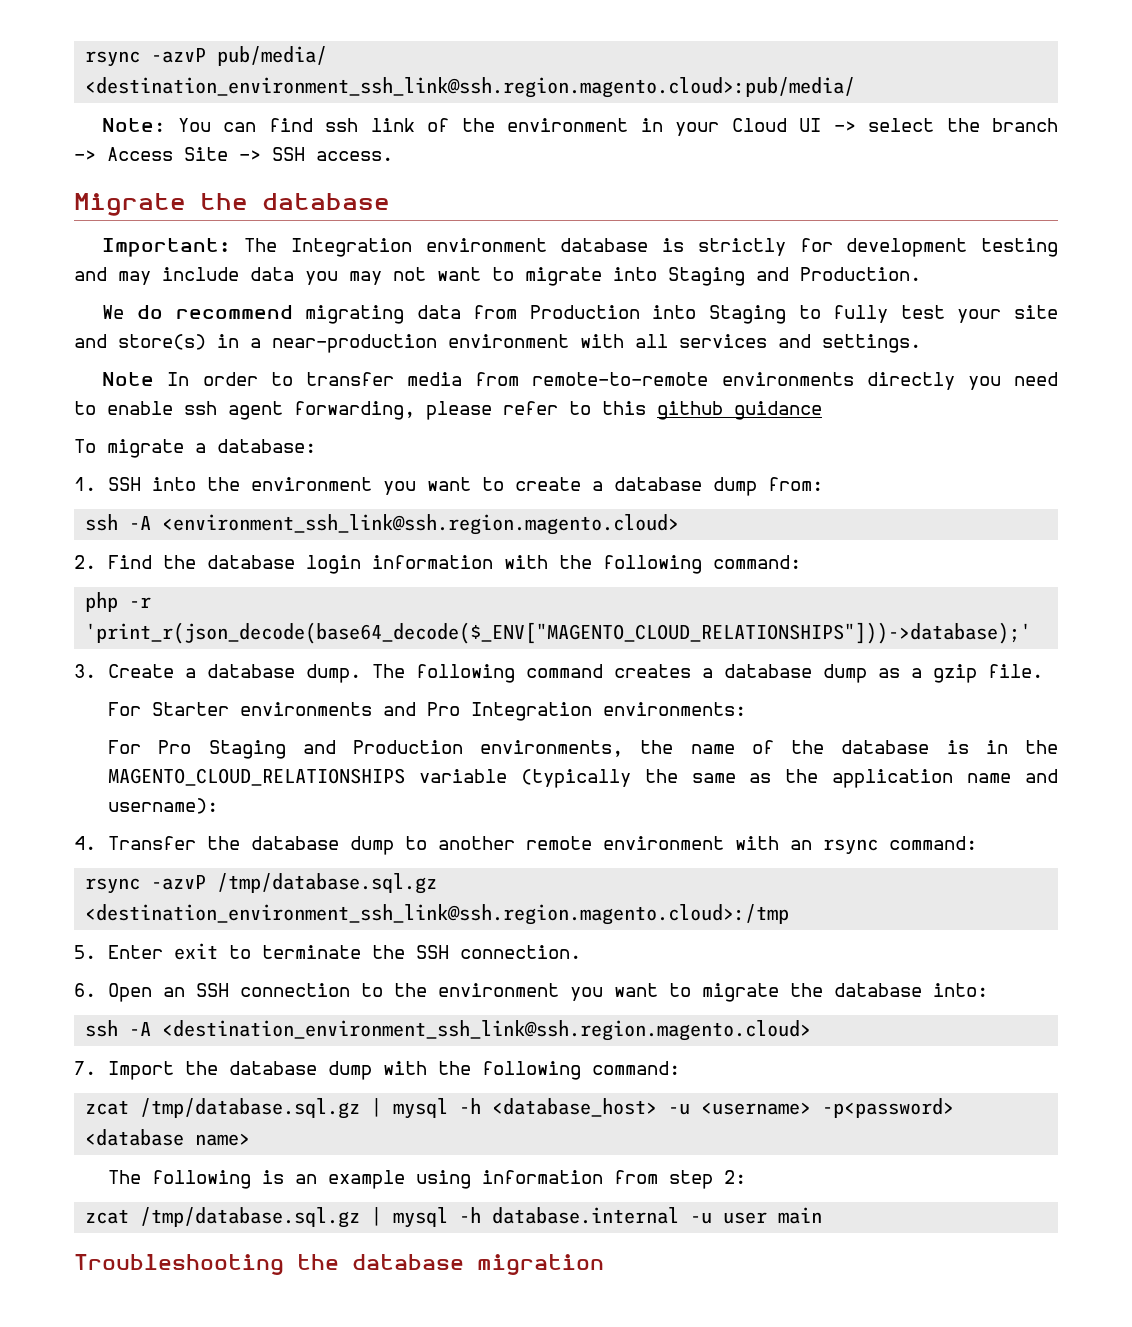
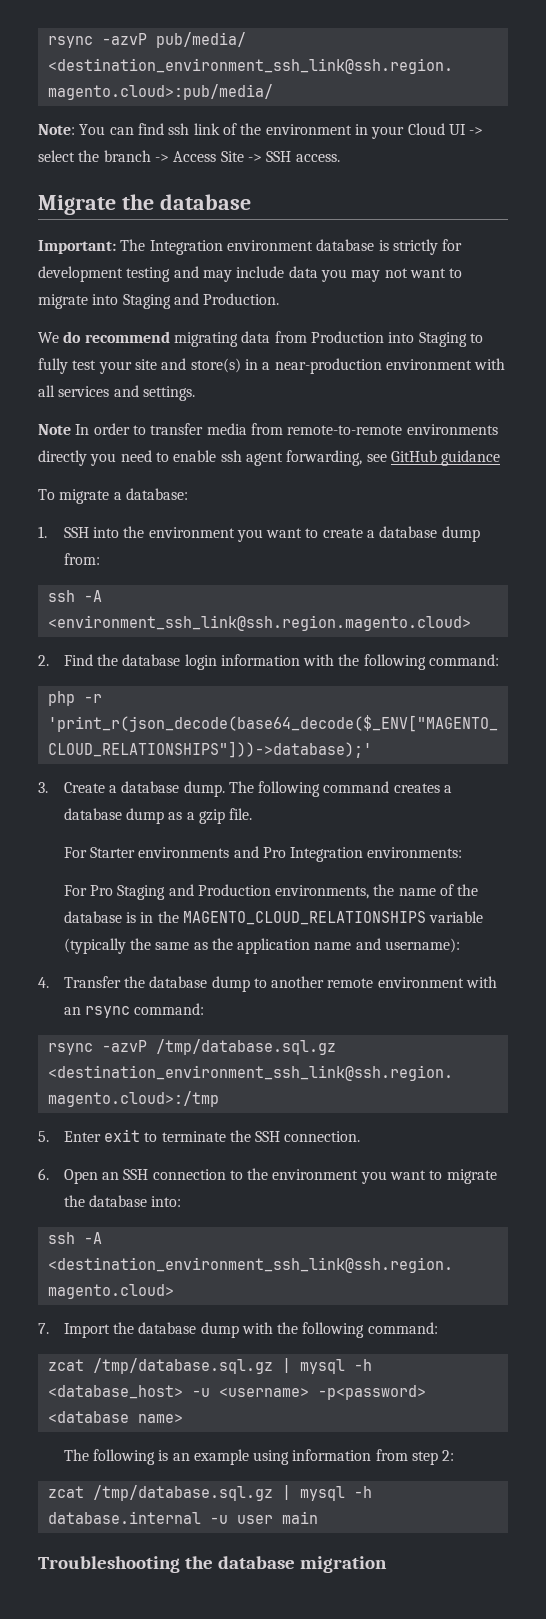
- Note In order to transfer media from remote-to-remote environments directly you need to enable ssh agent forwarding, please refer to this github guidance
+ Note In order to transfer media from remote-to-remote environments directly you need to enable ssh agent forwarding, see GitHub guidance

